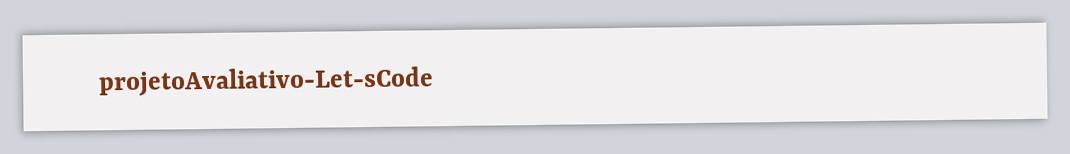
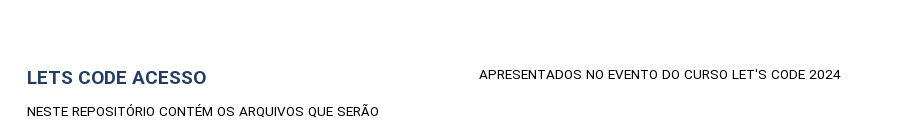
- projetoAvaliativo-Let-sCode
+ LETS CODE ACESSO
+ NESTE REPOSITÓRIO CONTÉM OS ARQUIVOS QUE SERÃO APRESENTADOS NO EVENTO DO CURSO LET'S CODE 2024

